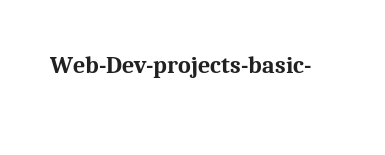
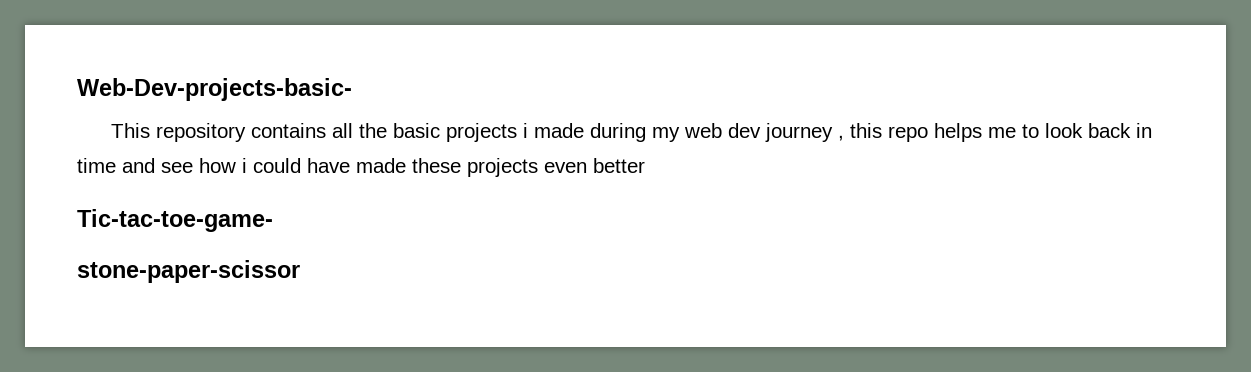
+ This repository contains all the basic projects i made during my web dev journey , this repo helps me to look back in time and see how i could have made these projects even better
+ Tic-tac-toe-game-
+ stone-paper-scissor

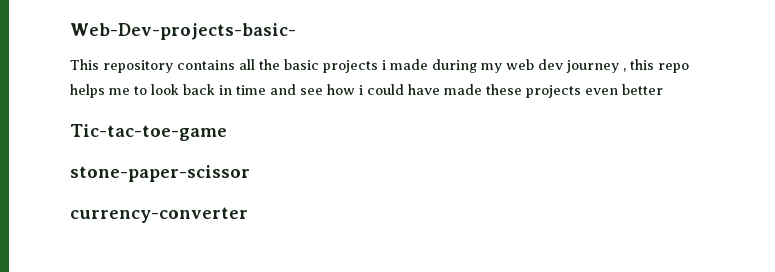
- Tic-tac-toe-game-
+ Tic-tac-toe-game
+ currency-converter

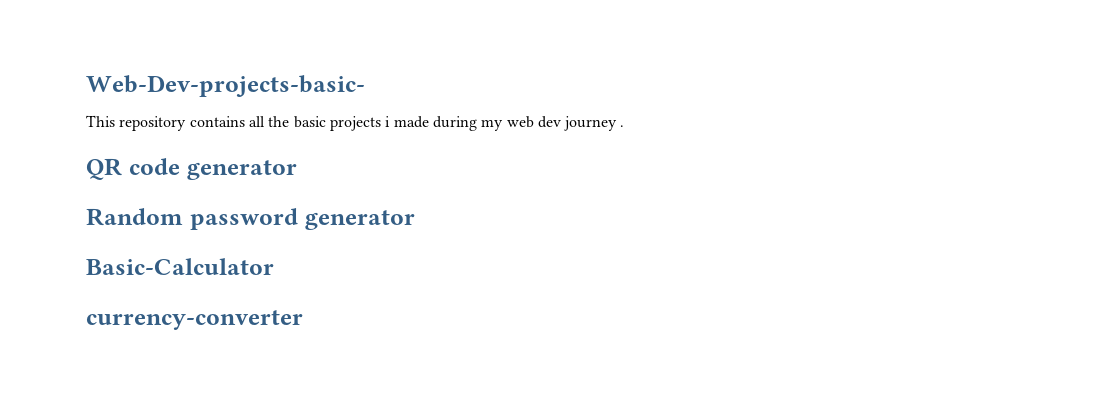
- This repository contains all the basic projects i made during my web dev journey , this repo helps me to look back in time and see how i could have made these projects even better
- Tic-tac-toe-game
- stone-paper-scissor
+ This repository contains all the basic projects i made during my web dev journey .
+ QR code generator
+ Random password generator
+ Basic-Calculator

